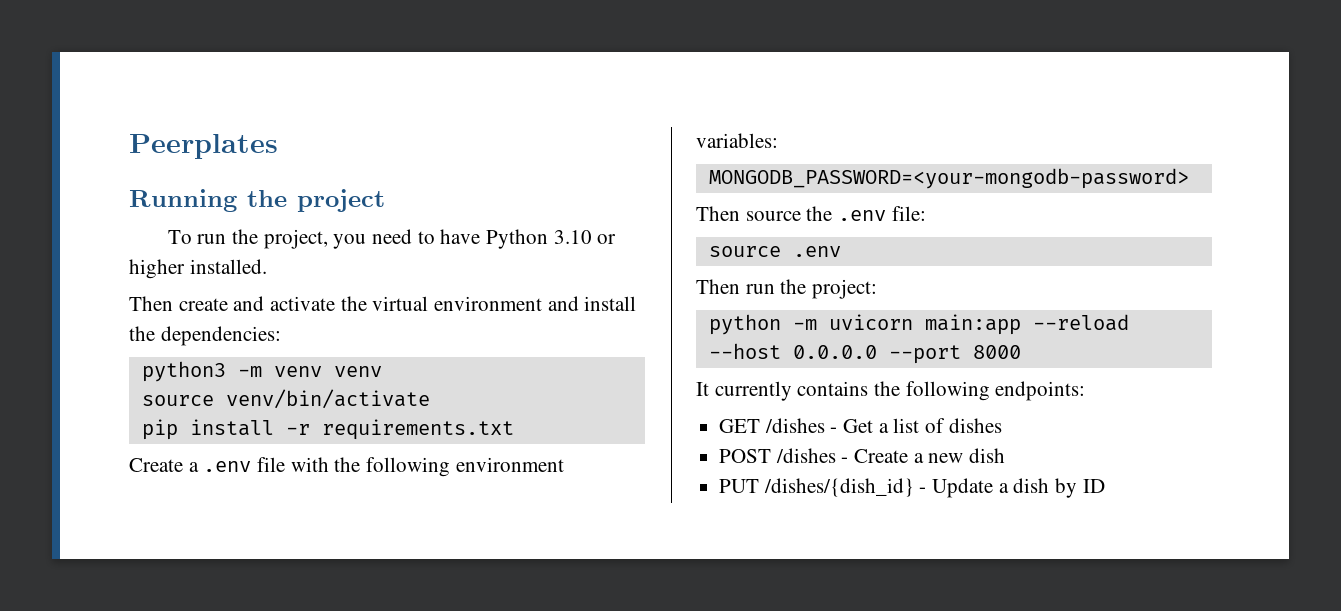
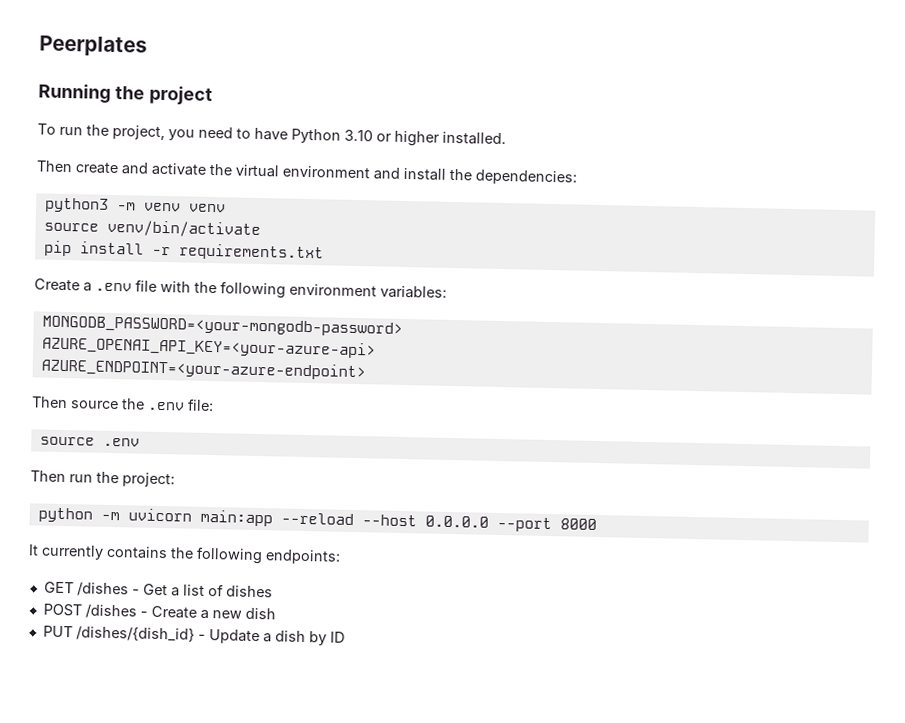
+ AZURE_OPENAI_API_KEY=<your-azure-api>
+ AZURE_ENDPOINT=<your-azure-endpoint>

